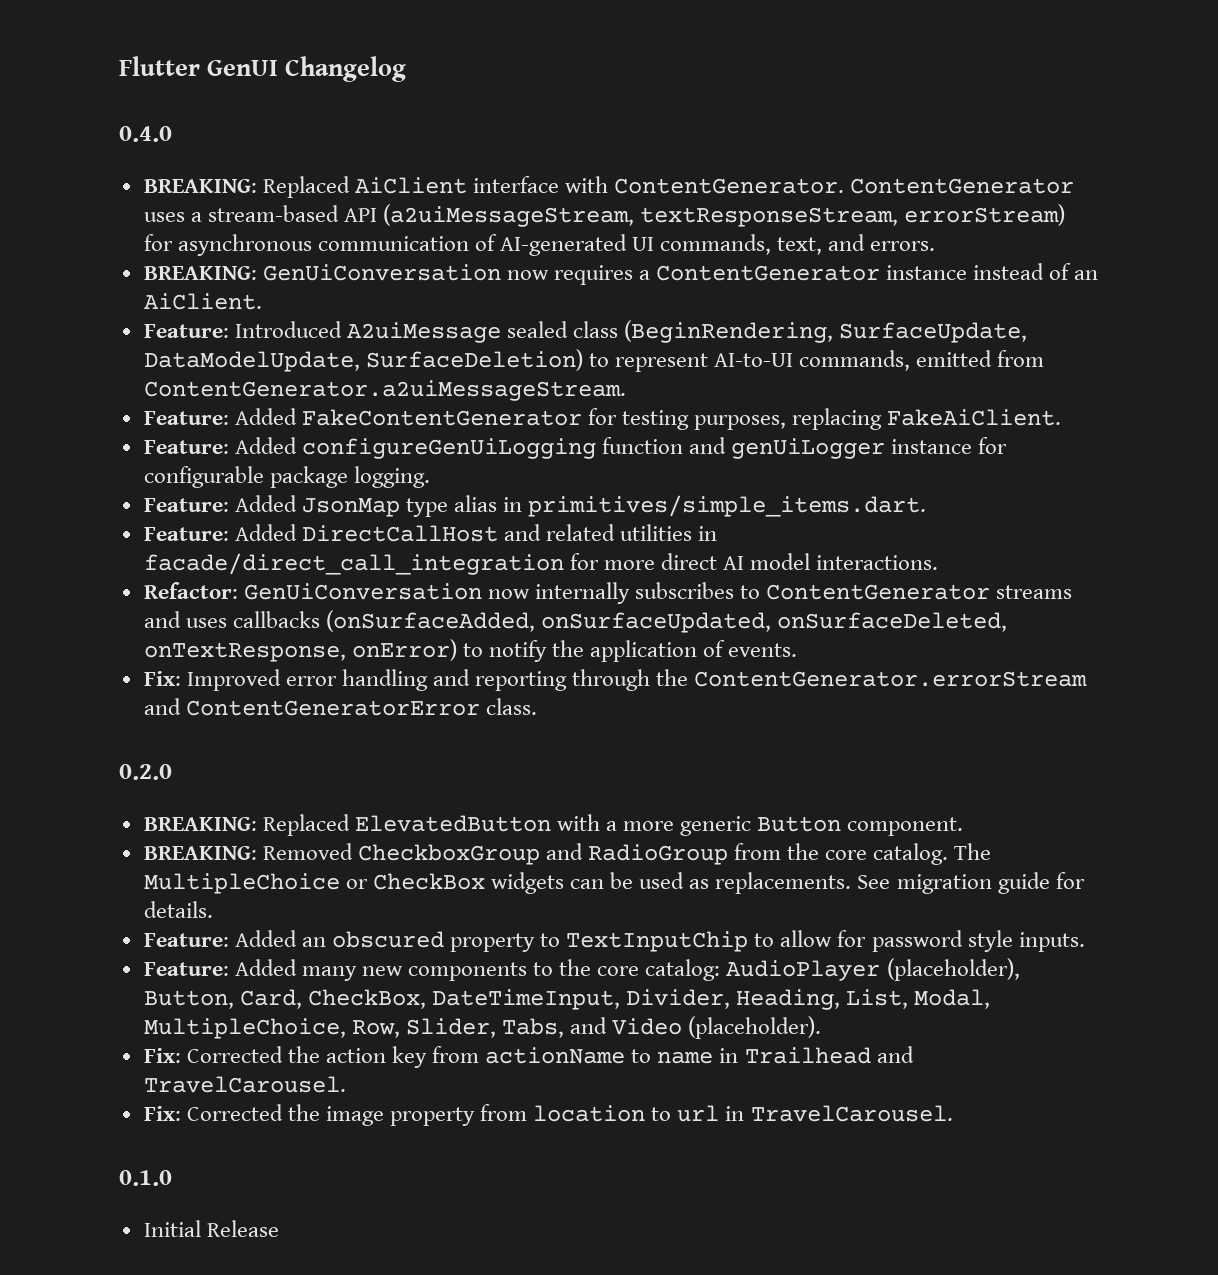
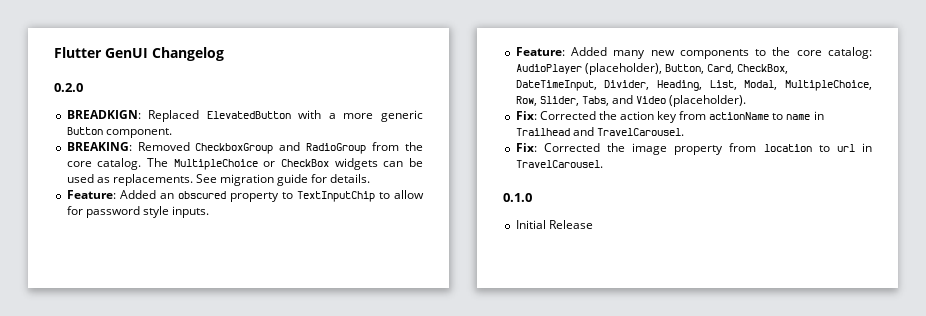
- 0.4.0
- BREAKING: Replaced AiClient interface with ContentGenerator. ContentGenerator uses a stream-based API (a2uiMessageStream, textResponseStream, errorStream) for asynchronous communication of AI-generated UI commands, text, and errors.
- BREAKING: GenUiConversation now requires a ContentGenerator instance instead of an AiClient.
- Feature: Introduced A2uiMessage sealed class (BeginRendering, SurfaceUpdate, DataModelUpdate, SurfaceDeletion) to represent AI-to-UI commands, emitted from ContentGenerator.a2uiMessageStream.
- Feature: Added FakeContentGenerator for testing purposes, replacing FakeAiClient.
- Feature: Added configureGenUiLogging function and genUiLogger instance for configurable package logging.
- Feature: Added JsonMap type alias in primitives/simple_items.dart.
- Feature: Added DirectCallHost and related utilities in facade/direct_call_integration for more direct AI model interactions.
- Refactor: GenUiConversation now internally subscribes to ContentGenerator streams and uses callbacks (onSurfaceAdded, onSurfaceUpdated, onSurfaceDeleted, onTextResponse, onError) to notify the application of events.
- Fix: Improved error handling and reporting through the ContentGenerator.errorStream and ContentGeneratorError class.
- BREAKING: Replaced ElevatedButton with a more generic Button component.
+ BREADKIGN: Replaced ElevatedButton with a more generic Button component.

